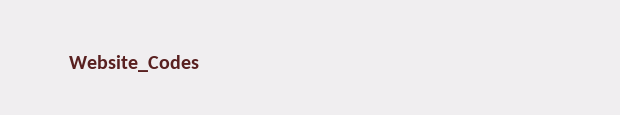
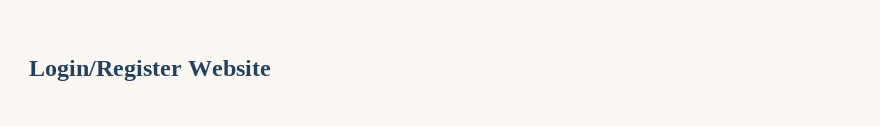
- Website_Codes
+ Login/Register Website

